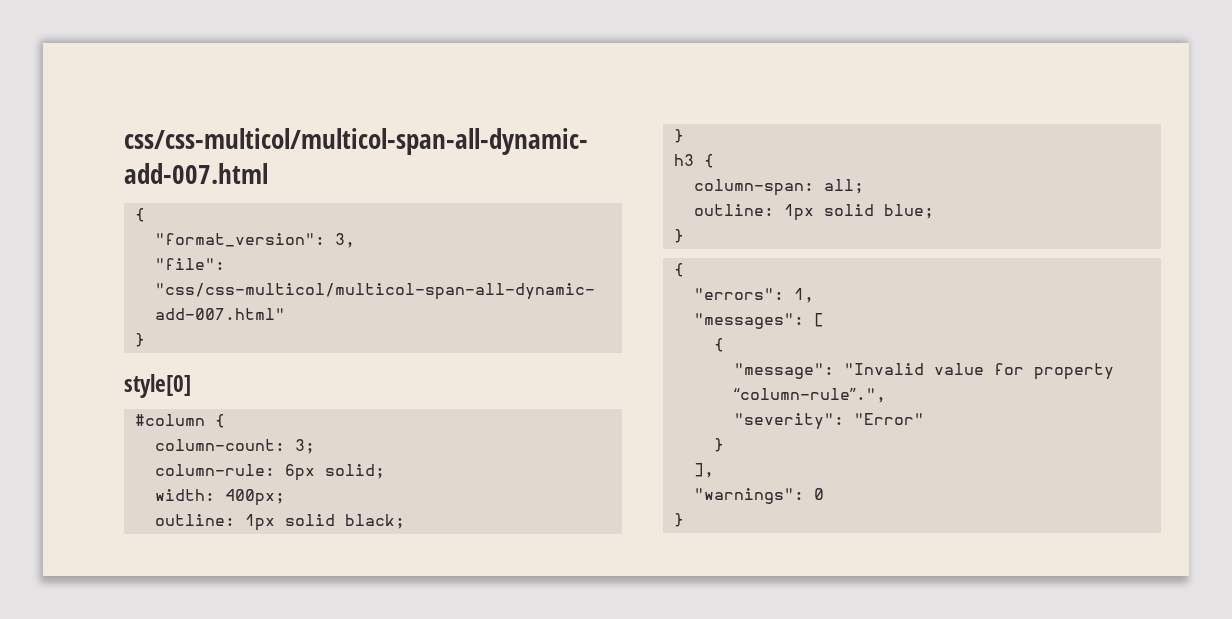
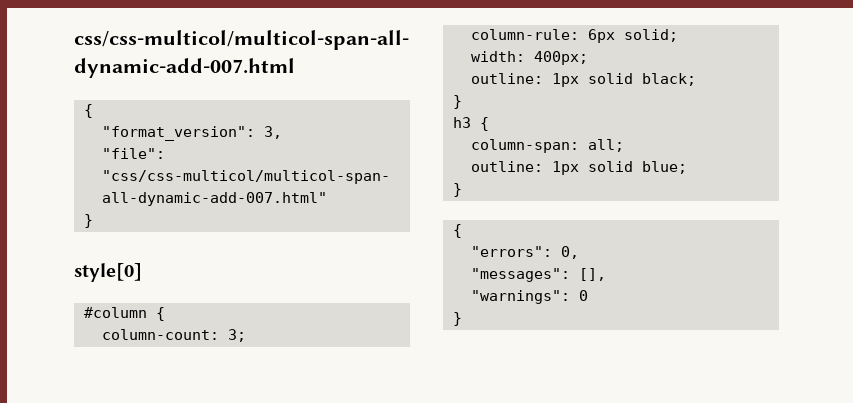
- "errors": 1,
+ "errors": 0,
- "messages": [
- {
- "message": "Invalid value for property “column-rule”.",
- "severity": "Error"
- }
- ],
+ "messages": [],

